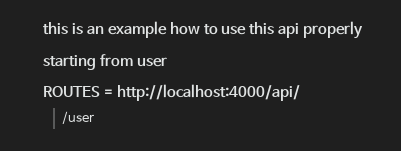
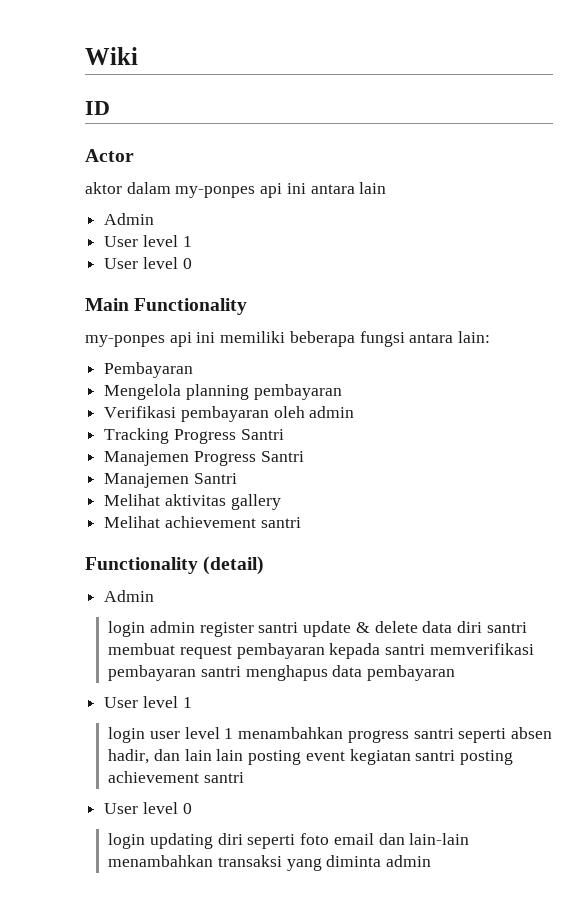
- this is an example how to use this api properly
- starting from user
- ROUTES = http://localhost:4000/api/
- /user
+ Wiki
+ ID
+ Actor
+ aktor dalam my-ponpes api ini antara lain
+ Admin
+ User level 1
+ User level 0
+ Main Functionality
+ my-ponpes api ini memiliki beberapa fungsi antara lain:
+ Pembayaran
+ Mengelola planning pembayaran
+ Verifikasi pembayaran oleh admin
+ Tracking Progress Santri
+ Manajemen Progress Santri
+ Manajemen Santri
+ Melihat aktivitas gallery
+ Melihat achievement santri
+ Functionality (detail)
+ Admin
+ login admin register santri update & delete data diri santri membuat request pembayaran kepada santri memverifikasi pembayaran santri menghapus data pembayaran
+ User level 1
+ login user level 1 menambahkan progress santri seperti absen hadir, dan lain lain posting event kegiatan santri posting achievement santri
+ User level 0
+ login updating diri seperti foto email dan lain-lain menambahkan transaksi yang diminta admin

